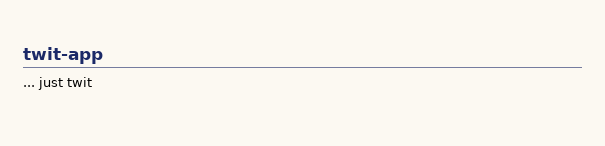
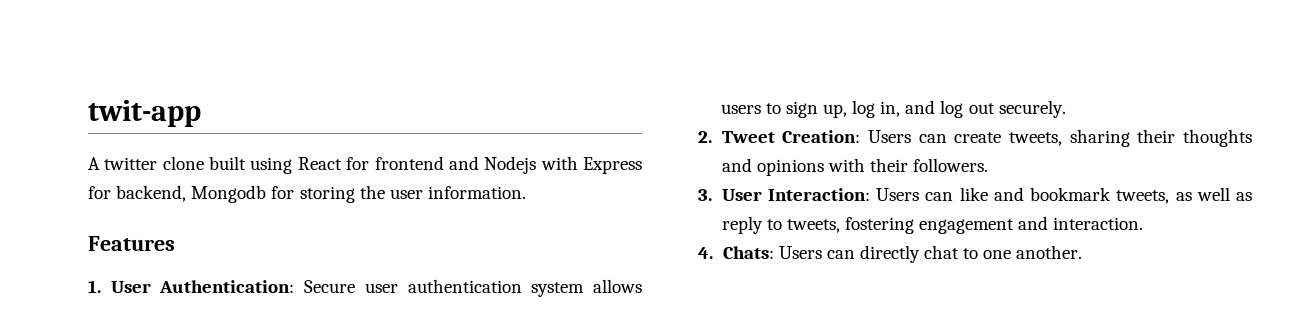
- ... just twit
+ A twitter clone built using React for frontend and Nodejs with Express for backend, Mongodb for storing the user information.
+ Features
+ 1. User Authentication: Secure user authentication system allows users to sign up, log in, and log out securely.
+ 2. Tweet Creation: Users can create tweets, sharing their thoughts and opinions with their followers.
+ 3. User Interaction: Users can like and bookmark tweets, as well as reply to tweets, fostering engagement and interaction.
+ 4. Chats: Users can directly chat to one another.

